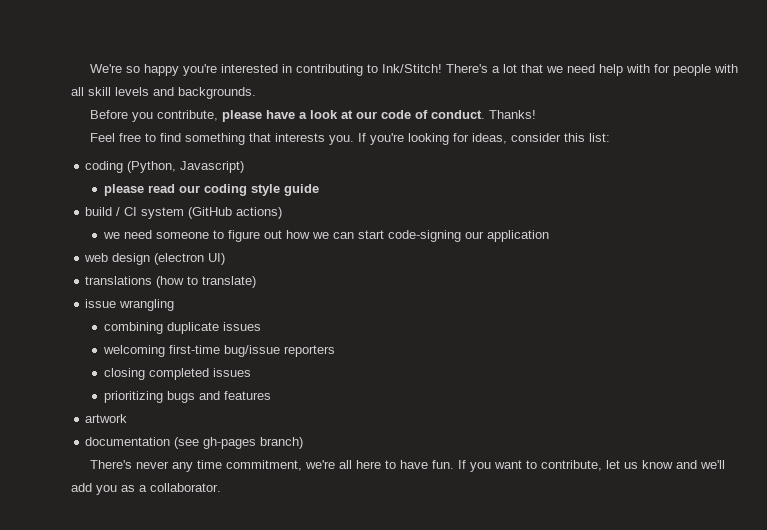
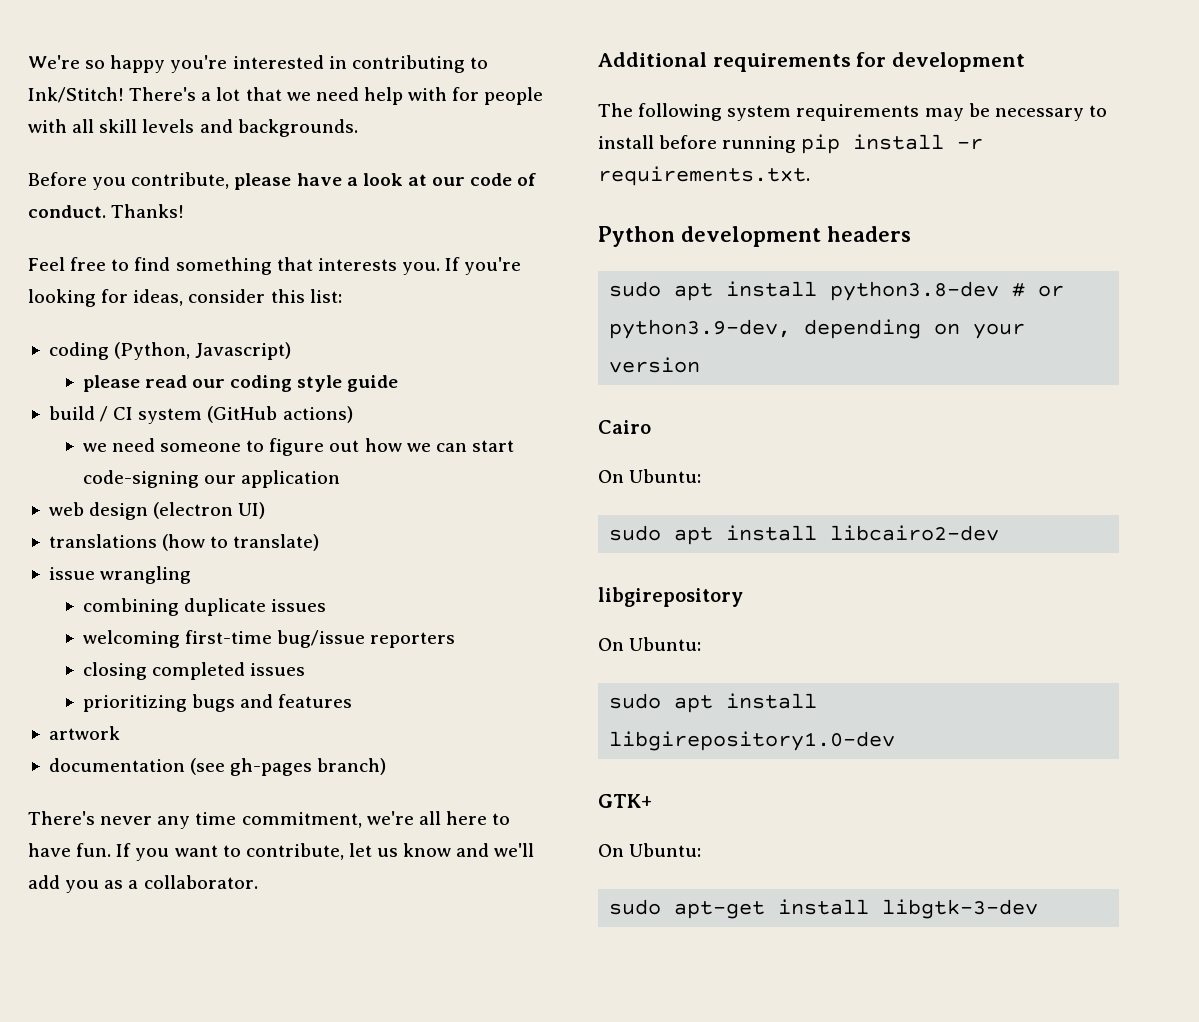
+ Additional requirements for development
+ The following system requirements may be necessary to install before running pip install -r requirements.txt.
+ Python development headers
+ sudo apt install python3.8-dev # or python3.9-dev, depending on your version
+ Cairo
+ On Ubuntu:
+ sudo apt install libcairo2-dev
+ libgirepository
+ On Ubuntu:
+ sudo apt install libgirepository1.0-dev
+ GTK+
+ On Ubuntu:
+ sudo apt-get install libgtk-3-dev

